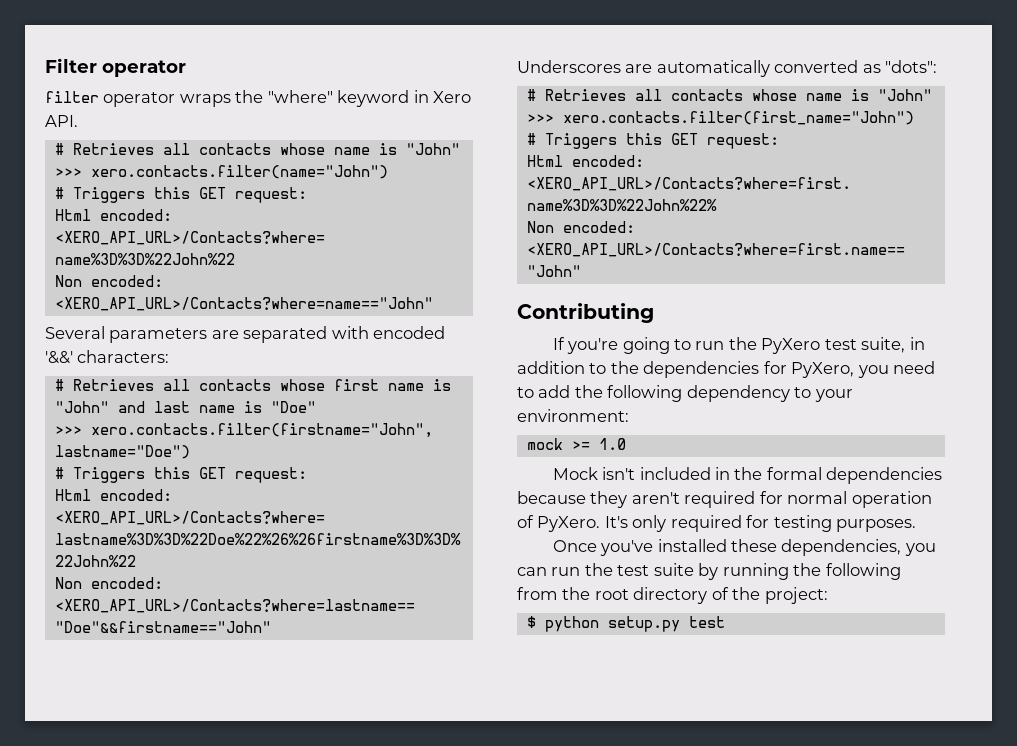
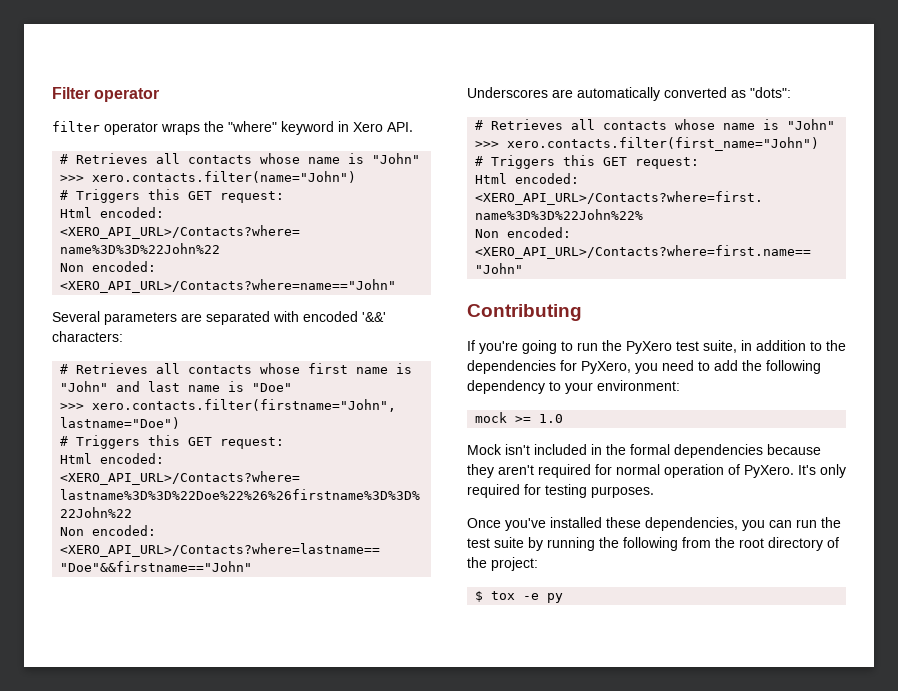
- $ python setup.py test
+ $ tox -e py

